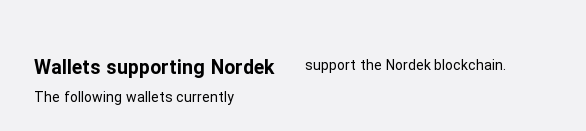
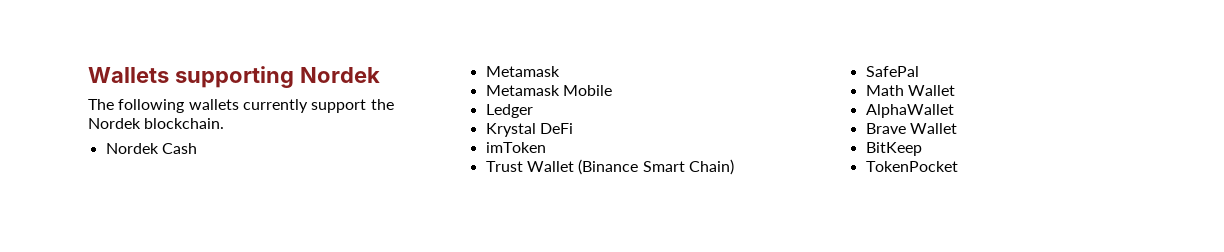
+ Nordek Cash
+ Metamask
+ Metamask Mobile
+ Ledger
+ Krystal DeFi
+ imToken
+ Trust Wallet (Binance Smart Chain)
+ SafePal
+ Math Wallet
+ AlphaWallet
+ Brave Wallet
+ BitKeep
+ TokenPocket

